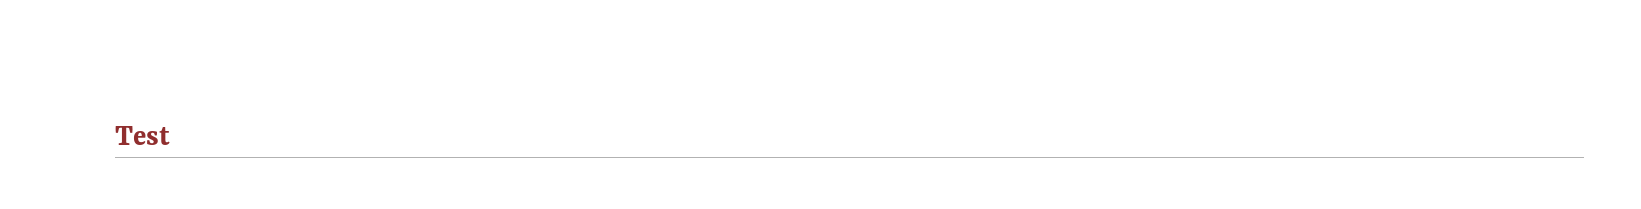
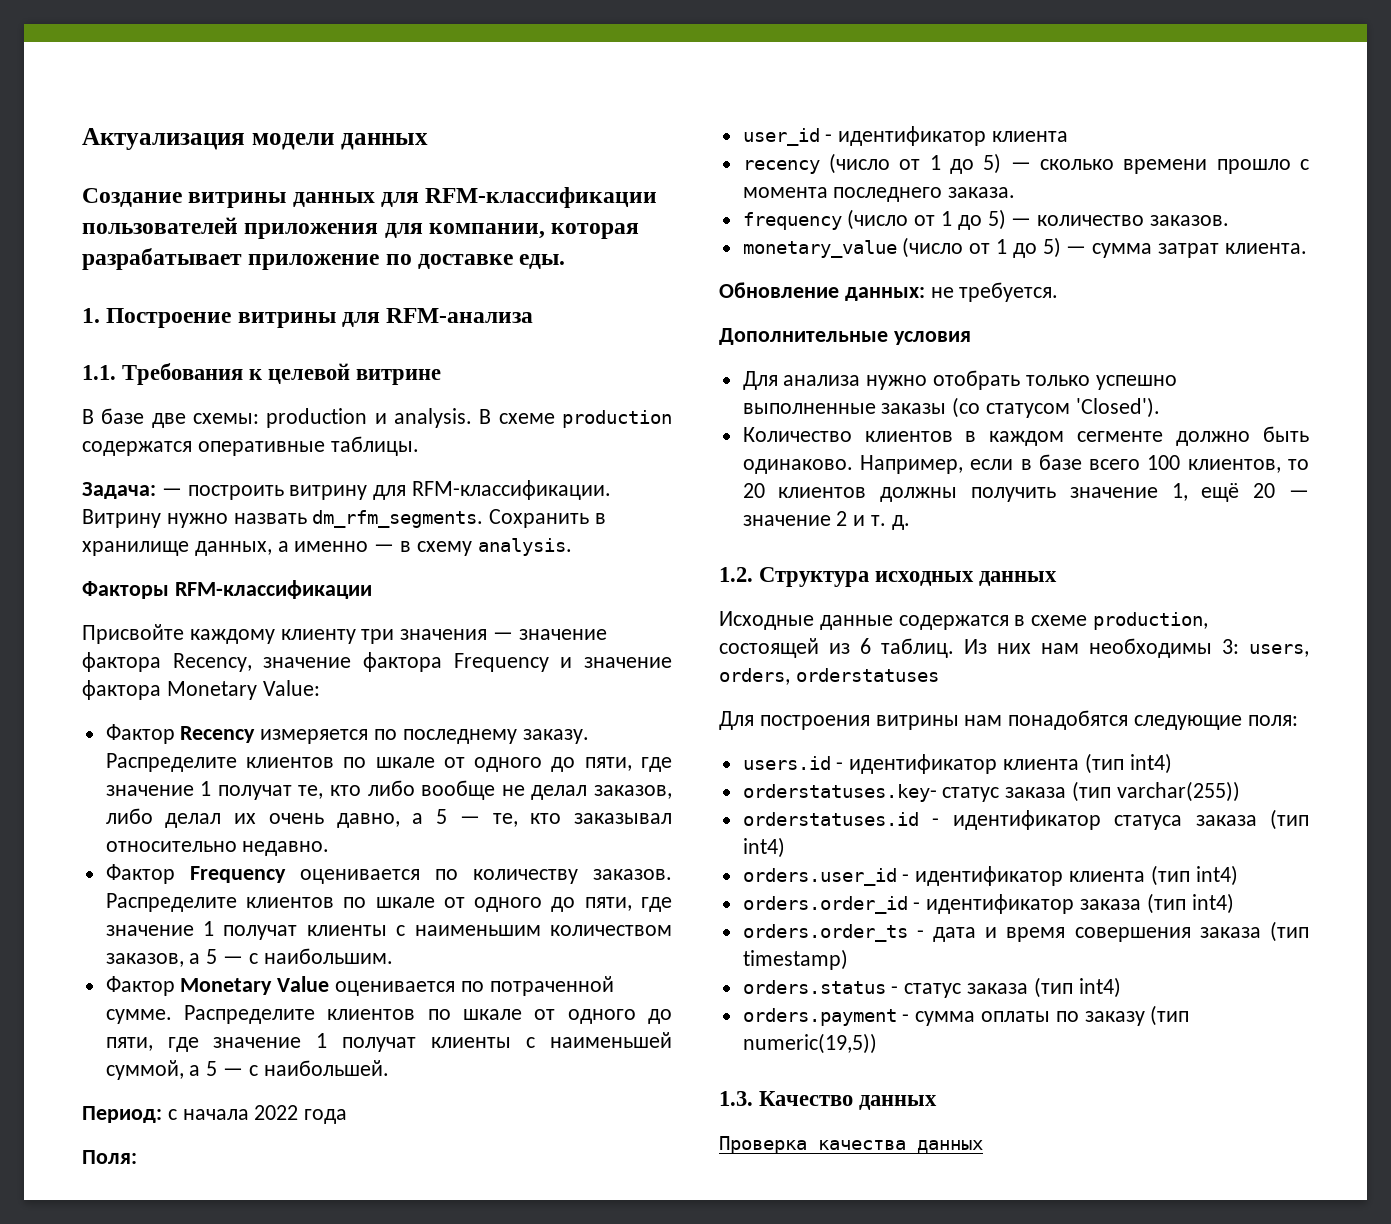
- Test
+ Актуализация модели данных
+ Создание витрины данных для RFM-классификации пользователей приложения для компании, которая разрабатывает приложение по доставке еды.
+ 1. Построение витрины для RFM-анализа
+ 1.1. Требования к целевой витрине
+ В базе две схемы: production и analysis. В схеме production содержатся оперативные таблицы.
+ Задача: — построить витрину для RFM-классификации. Витрину нужно назвать dm_rfm_segments. Сохранить в хранилище данных, а именно — в схему analysis.
+ Факторы RFM-классификации
+ Присвойте каждому клиенту три значения — значение фактора Recency, значение фактора Frequency и значение фактора Monetary Value:
+ Фактор Recency измеряется по последнему заказу. Распределите клиентов по шкале от одного до пяти, где значение 1 получат те, кто либо вообще не делал заказов, либо делал их очень давно, а 5 — те, кто заказывал относительно недавно.
+ Фактор Frequency оценивается по количеству заказов. Распределите клиентов по шкале от одного до пяти, где значение 1 получат клиенты с наименьшим количеством заказов, а 5 — с наибольшим.
+ Фактор Monetary Value оценивается по потраченной сумме. Распределите клиентов по шкале от одного до пяти, где значение 1 получат клиенты с наименьшей суммой, а 5 — с наибольшей.
+ Период: с начала 2022 года
+ Поля:
+ user_id - идентификатор клиента
+ recency (число от 1 до 5) — сколько времени прошло с момента последнего заказа.
+ frequency (число от 1 до 5) — количество заказов.
+ monetary_value (число от 1 до 5) — сумма затрат клиента.
+ Обновление данных: не требуется.
+ Дополнительные условия
+ Для анализа нужно отобрать только успешно выполненные заказы (со статусом 'Closed').
+ Количество клиентов в каждом сегменте должно быть одинаково. Например, если в базе всего 100 клиентов, то 20 клиентов должны получить значение 1, ещё 20 — значение 2 и т. д.
+ 1.2. Структура исходных данных
+ Исходные данные содержатся в схеме production, состоящей из 6 таблиц. Из них нам необходимы 3: users, orders, orderstatuses
+ Для построения витрины нам понадобятся следующие поля:
+ users.id - идентификатор клиента (тип int4)
+ orderstatuses.key- статус заказа (тип varchar(255))
+ orderstatuses.id - идентификатор статуса заказа (тип int4)
+ orders.user_id - идентификатор клиента (тип int4)
+ orders.order_id - идентификатор заказа (тип int4)
+ orders.order_ts - дата и время совершения заказа (тип timestamp)
+ orders.status - статус заказа (тип int4)
+ orders.payment - сумма оплаты по заказу (тип numeric(19,5))
+ 1.3. Качество данных
+ Проверка качества данных

